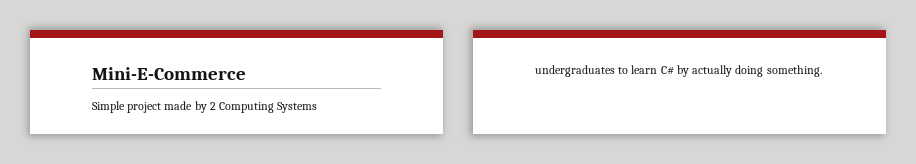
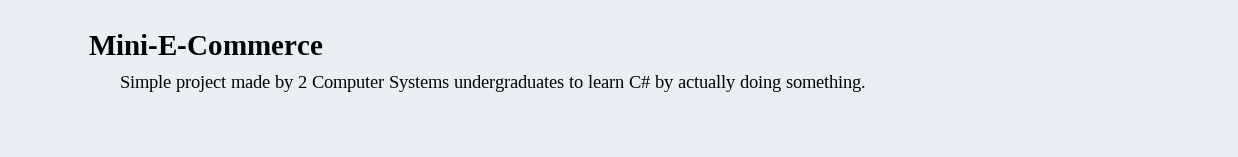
- Simple project made by 2 Computing Systems undergraduates to learn C# by actually doing something.
+ Simple project made by 2 Computer Systems undergraduates to learn C# by actually doing something.

